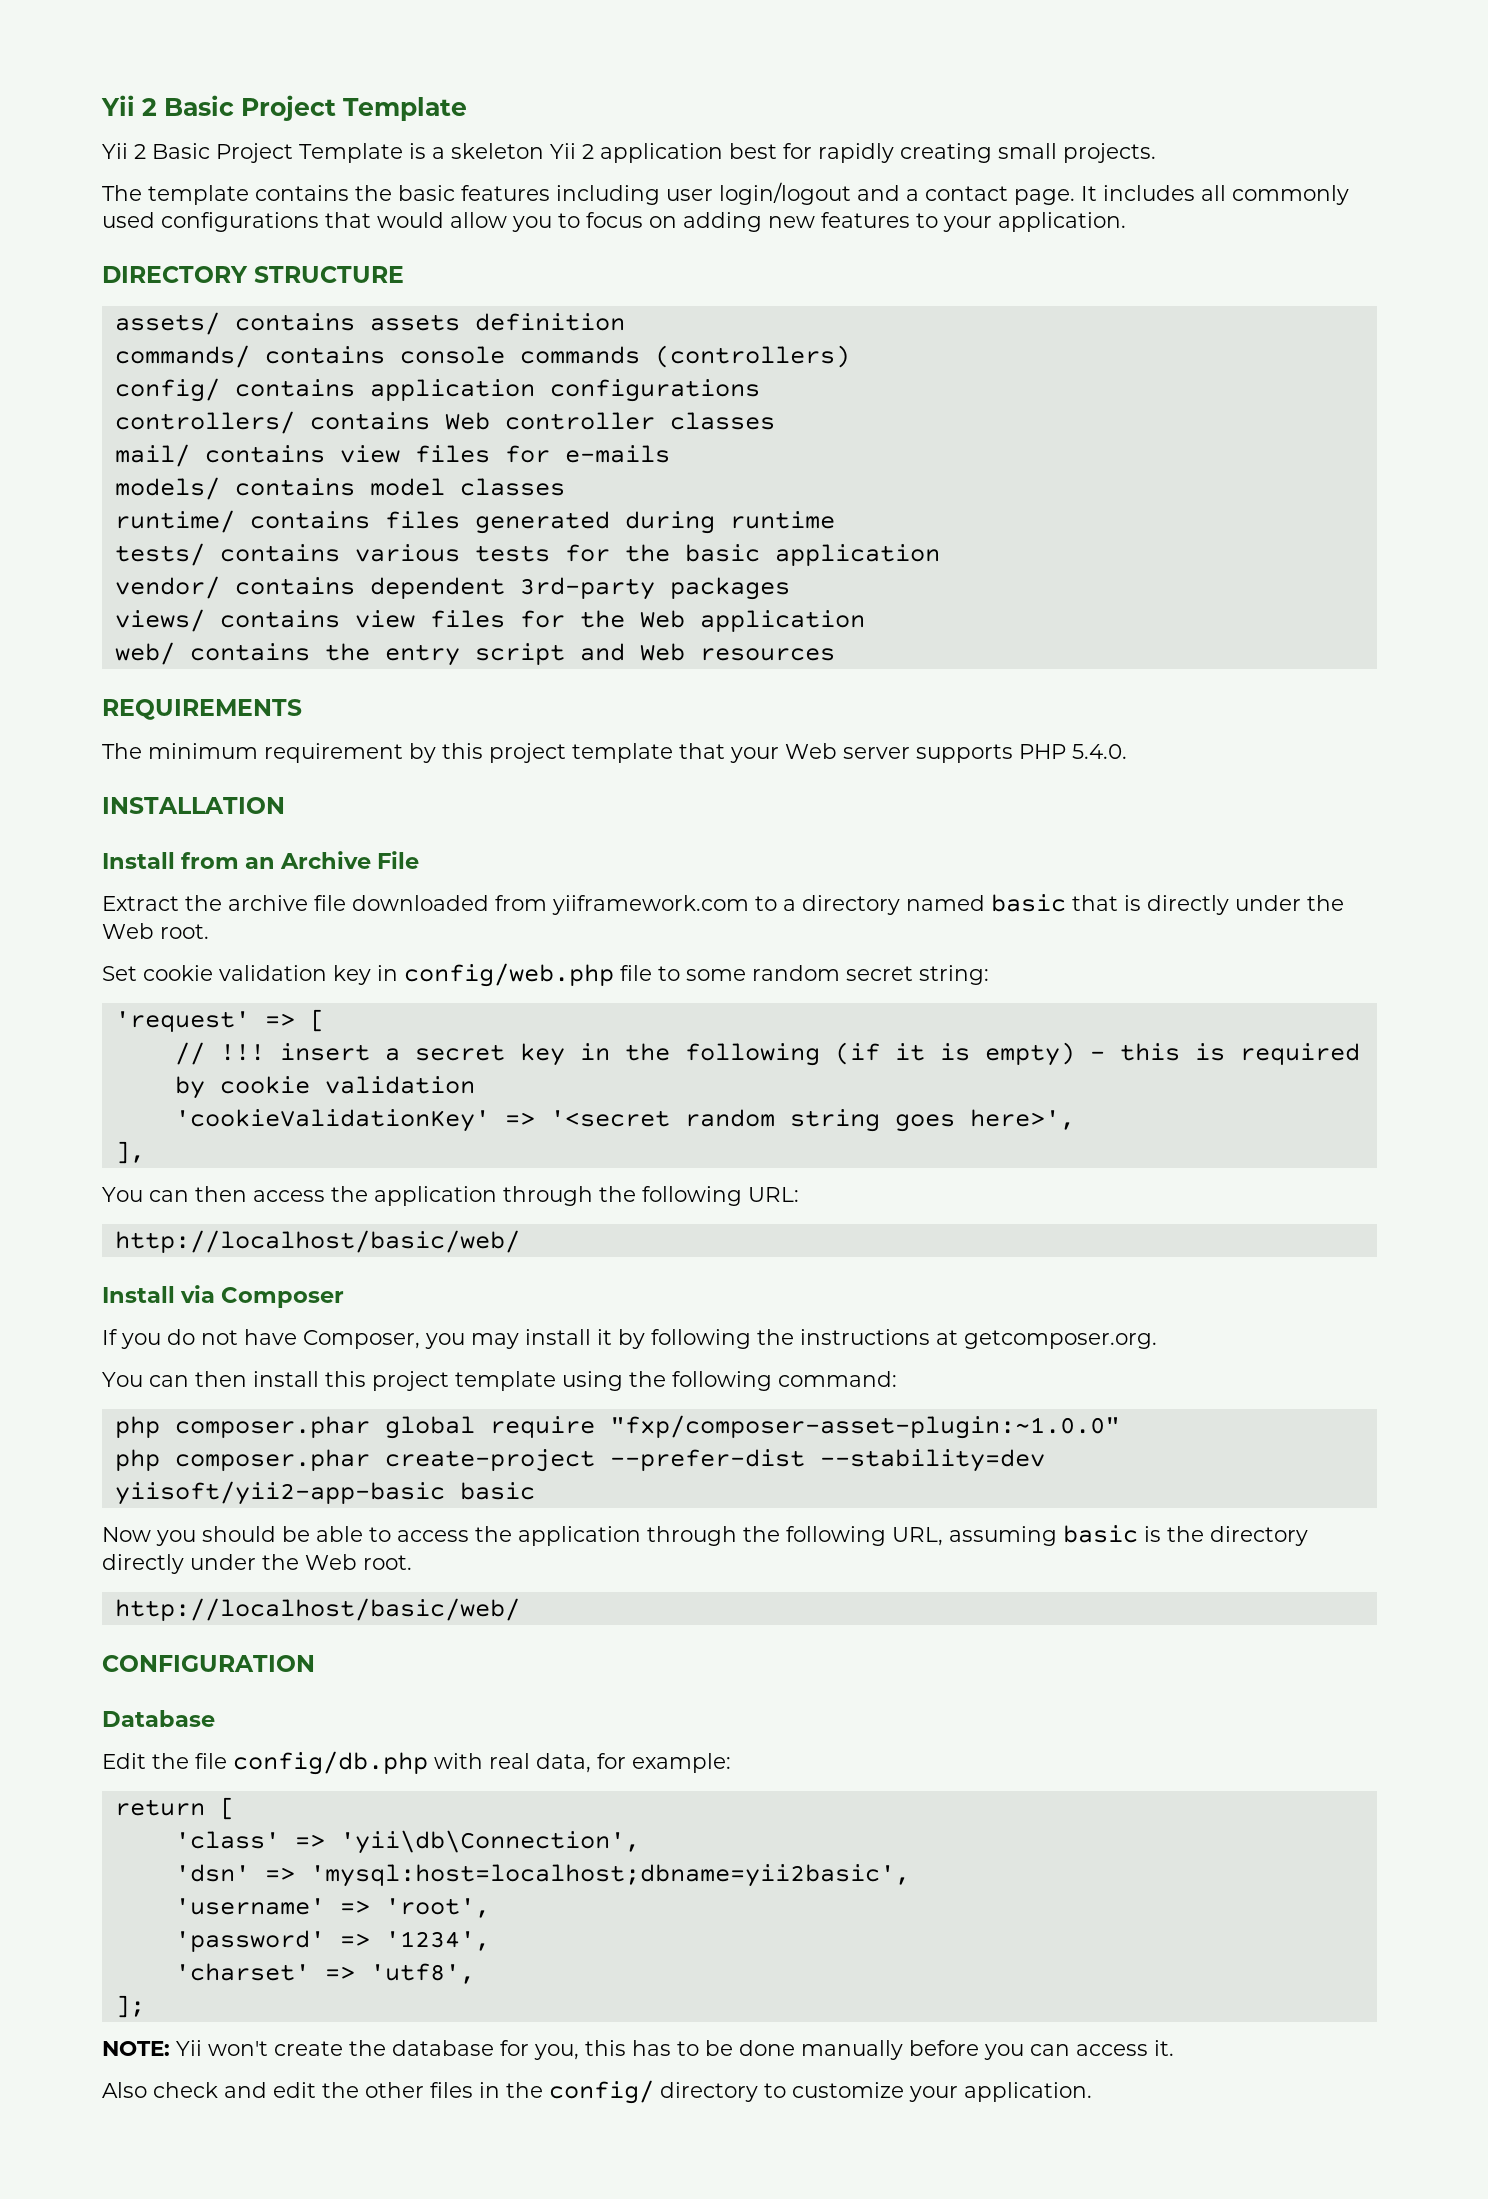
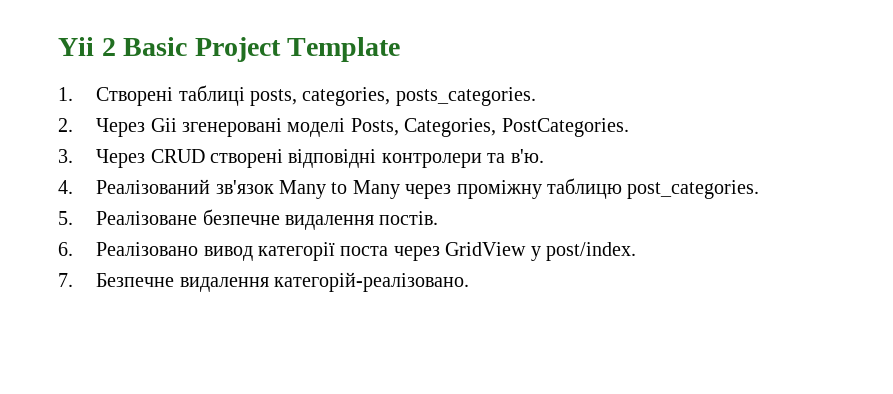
- Yii 2 Basic Project Template is a skeleton Yii 2 application best for rapidly creating small projects.
- The template contains the basic features including user login/logout and a contact page. It includes all commonly used configurations that would allow you to focus on adding new features to your application.
- DIRECTORY STRUCTURE
- assets/ contains assets definition
- commands/ contains console commands (controllers)
- config/ contains application configurations
- controllers/ contains Web controller classes
- mail/ contains view files for e-mails
- models/ contains model classes
- runtime/ contains files generated during runtime
- tests/ contains various tests for the basic application
- vendor/ contains dependent 3rd-party packages
- views/ contains view files for the Web application
- web/ contains the entry script and Web resources
- REQUIREMENTS
- The minimum requirement by this project template that your Web server supports PHP 5.4.0.
- INSTALLATION
- Install from an Archive File
- Extract the archive file downloaded from yiiframework.com to a directory named basic that is directly under the Web root.
- Set cookie validation key in config/web.php file to some random secret string:
- 'request' => [
- // !!! insert a secret key in the following (if it is empty) - this is required by cookie validation
- 'cookieValidationKey' => '<secret random string goes here>',
- ],
- You can then access the application through the following URL:
- http://localhost/basic/web/
- Install via Composer
- If you do not have Composer, you may install it by following the instructions at getcomposer.org.
- You can then install this project template using the following command:
- php composer.phar global require "fxp/composer-asset-plugin:~1.0.0"
- php composer.phar create-project --prefer-dist --stability=dev yiisoft/yii2-app-basic basic
- Now you should be able to access the application through the following URL, assuming basic is the directory directly under the Web root.
- http://localhost/basic/web/
- CONFIGURATION
- Database
- Edit the file config/db.php with real data, for example:
- return [
- 'class' => 'yii\db\Connection',
- 'dsn' => 'mysql:host=localhost;dbname=yii2basic',
- 'username' => 'root',
- 'password' => '1234',
- 'charset' => 'utf8',
- ];
- NOTE: Yii won't create the database for you, this has to be done manually before you can access it.
- Also check and edit the other files in the config/ directory to customize your application.
+ 1. Створені таблиці posts, categories, posts_categories.
+ 2. Через Gii згенеровані моделі Posts, Categories, PostCategories.
+ 3. Через CRUD створені відповідні контролери та в'ю.
+ 4. Реалізований зв'язок Many to Many через проміжну таблицю post_categories.
+ 5. Реалізоване безпечне видалення постів.
+ 6. Реалізовано вивод категорії поста через GridView у post/index.
+ 7. Безпечне видалення категорій-реалізовано.

